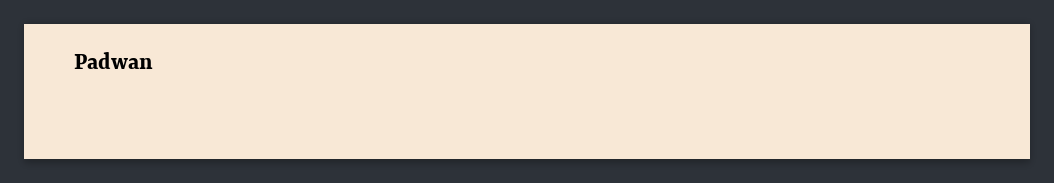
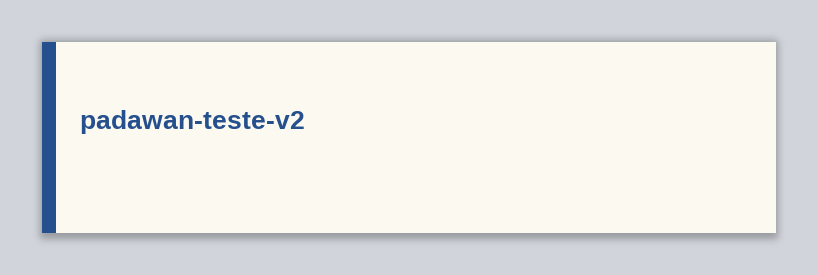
- Padwan
+ padawan-teste-v2

